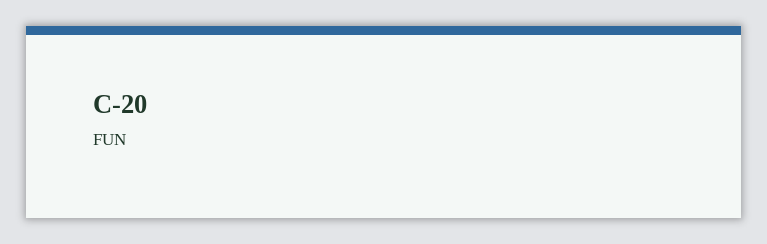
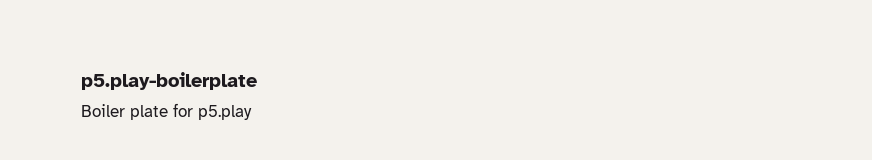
- C-20
- FUN
+ p5.play-boilerplate
+ Boiler plate for p5.play

